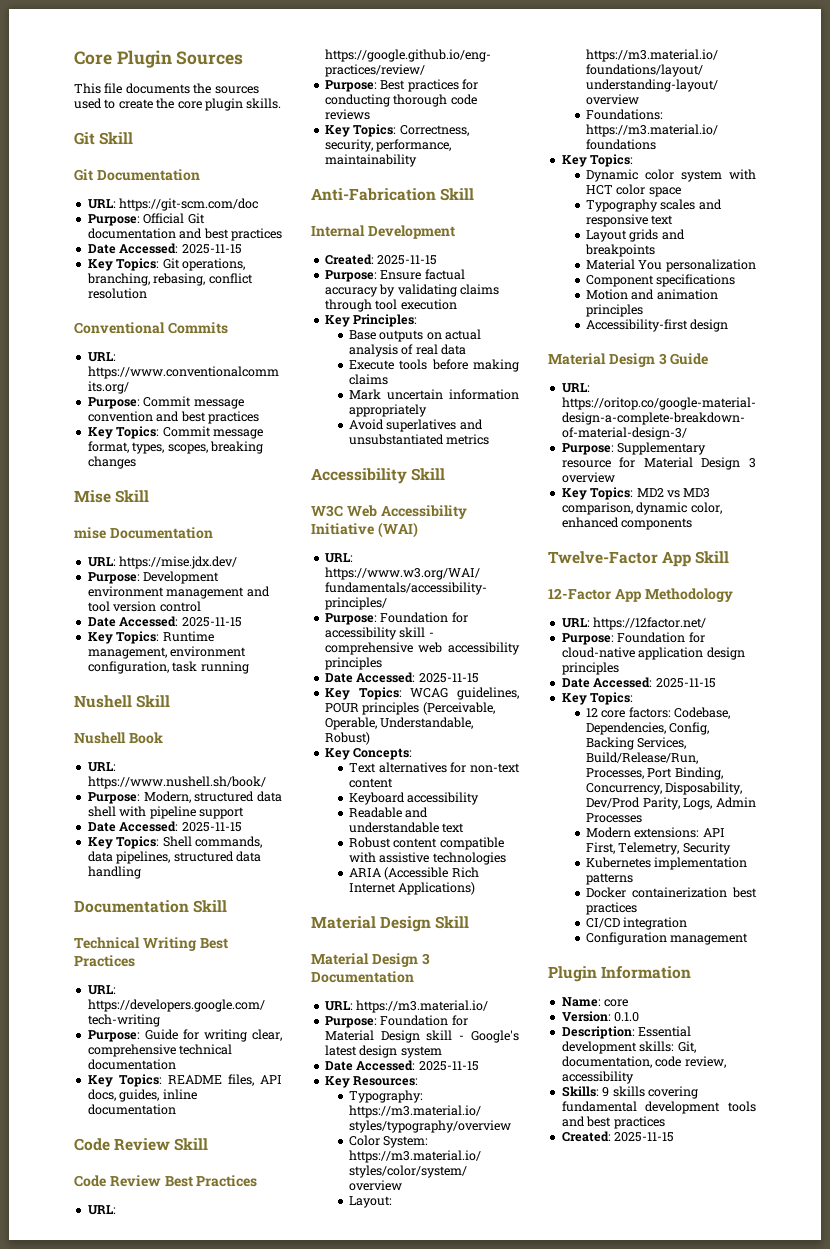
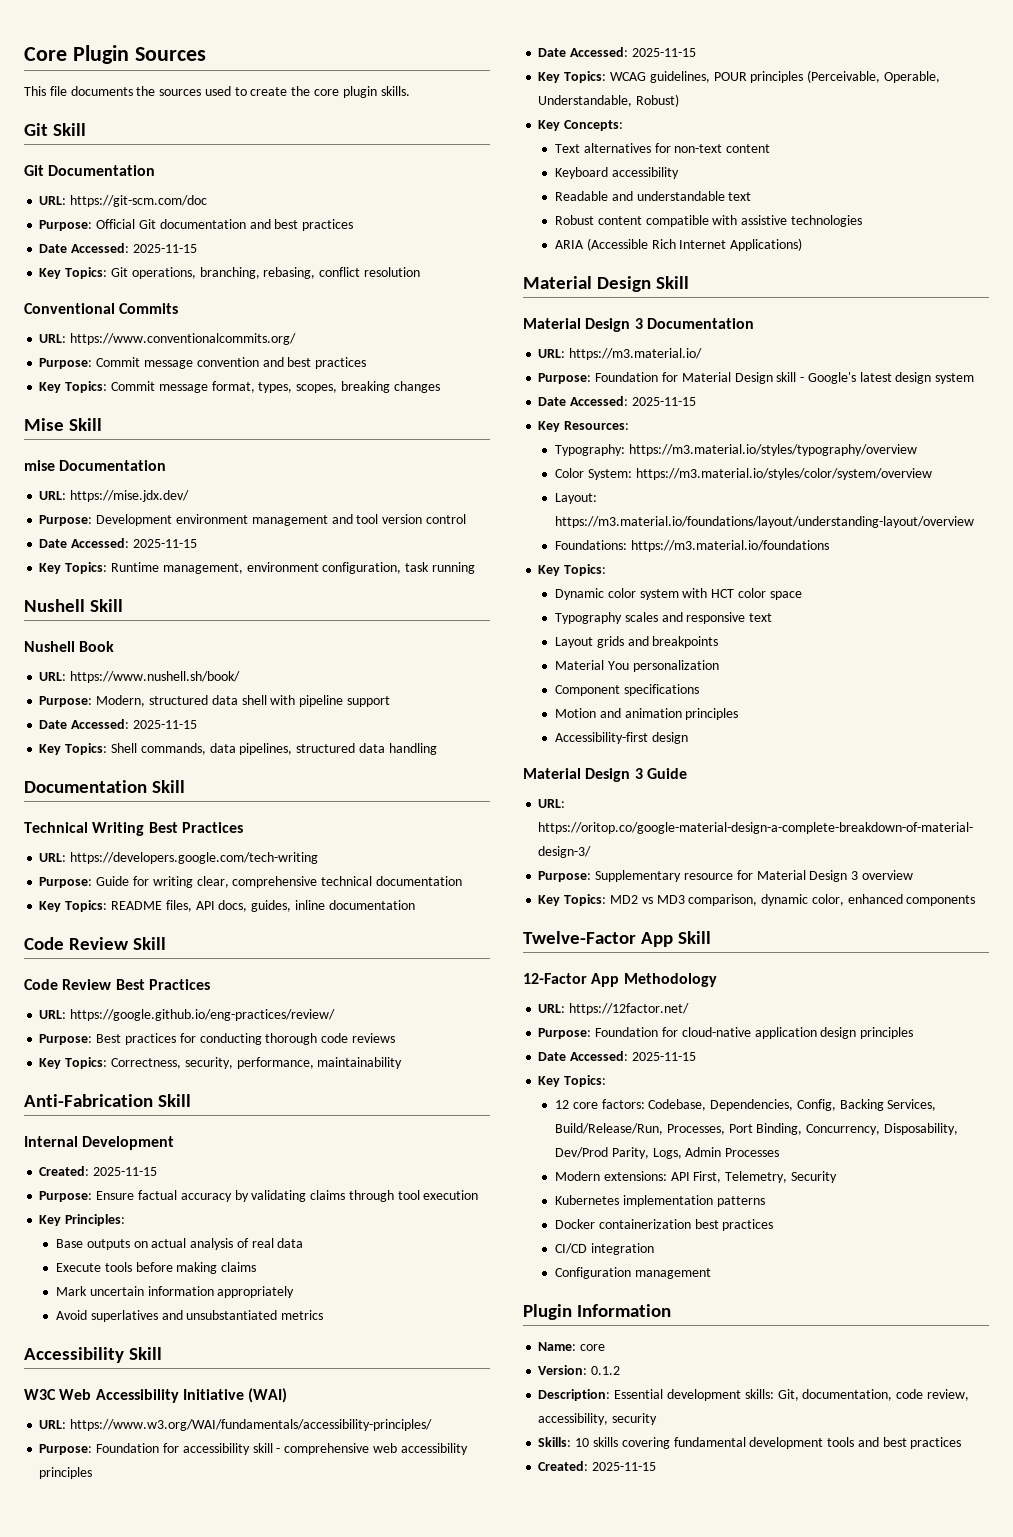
- Version: 0.1.0
+ Version: 0.1.2
- Description: Essential development skills: Git, documentation, code review, accessibility
+ Description: Essential development skills: Git, documentation, code review, accessibility, security
- Skills: 9 skills covering fundamental development tools and best practices
+ Skills: 10 skills covering fundamental development tools and best practices

